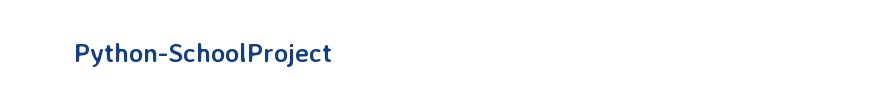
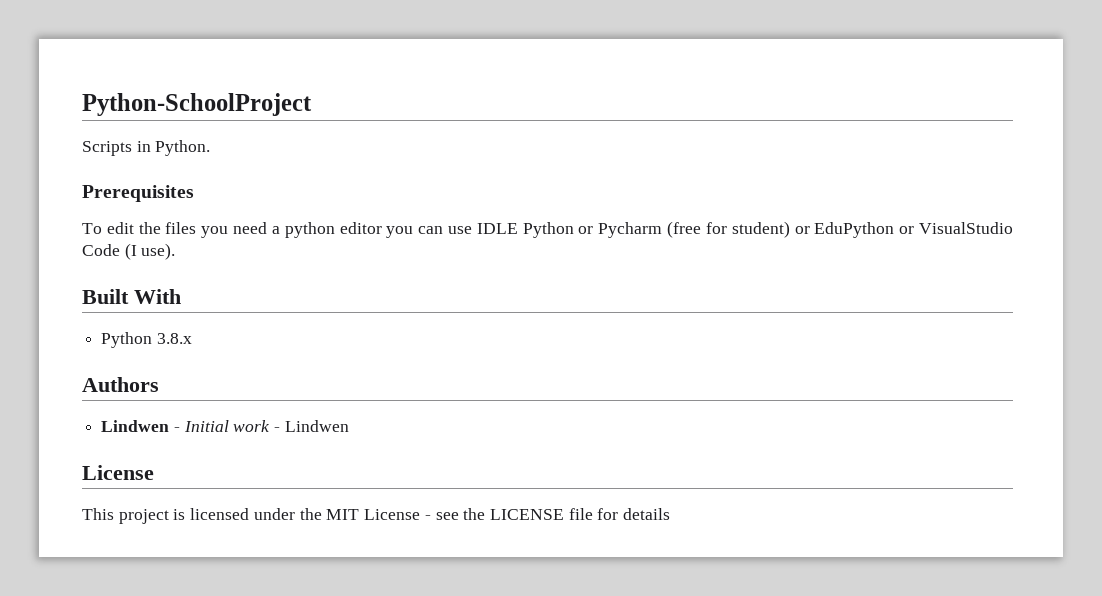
+ Scripts in Python.
+ Prerequisites
+ To edit the files you need a python editor you can use IDLE Python or Pycharm (free for student) or EduPython or VisualStudio Code (I use).
+ Built With
+ Python 3.8.x
+ Authors
+ Lindwen - Initial work - Lindwen
+ License
+ This project is licensed under the MIT License - see the LICENSE file for details

